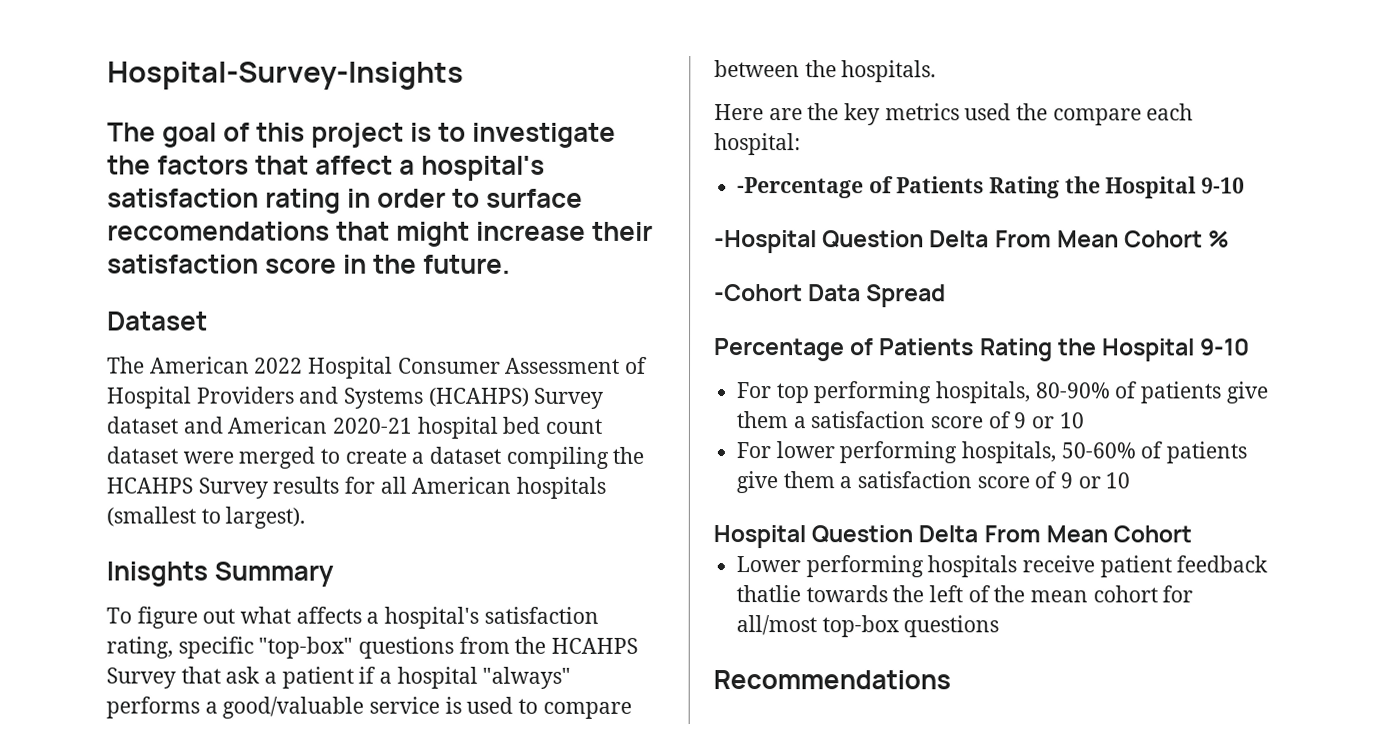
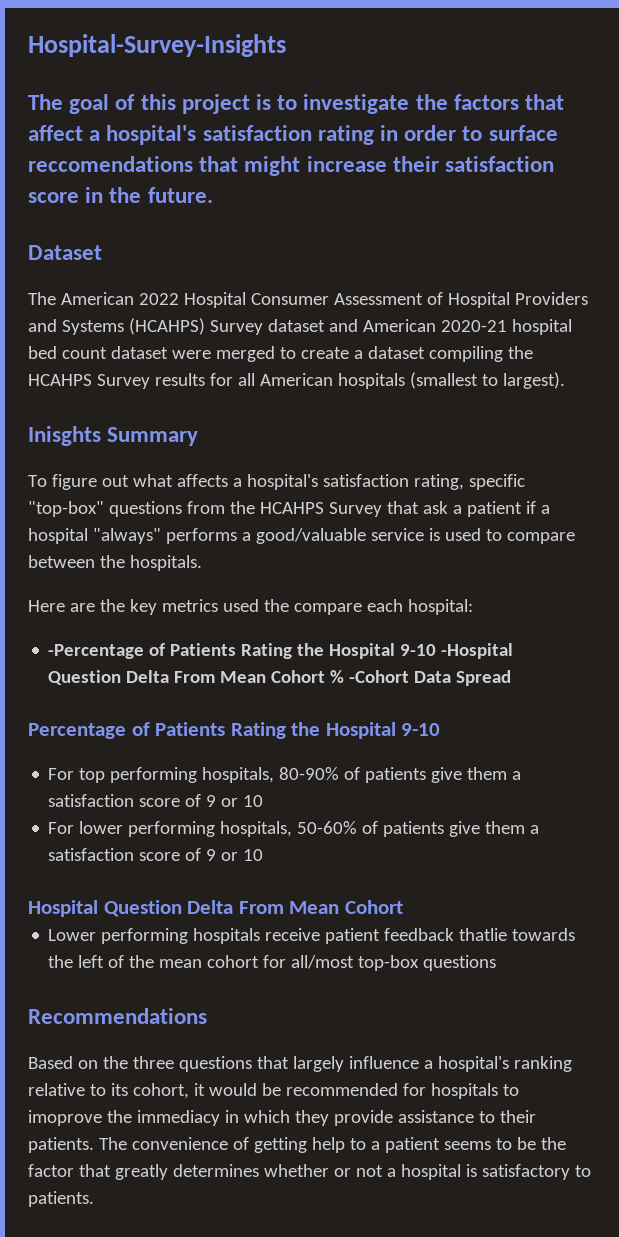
- -Percentage of Patients Rating the Hospital 9-10
- -Hospital Question Delta From Mean Cohort %
- -Cohort Data Spread
+ -Percentage of Patients Rating the Hospital 9-10 -Hospital Question Delta From Mean Cohort % -Cohort Data Spread
+ Based on the three questions that largely influence a hospital's ranking relative to its cohort, it would be recommended for hospitals to imoprove the immediacy in which they provide assistance to their patients. The convenience of getting help to a patient seems to be the factor that greatly determines whether or not a hospital is satisfactory to patients.

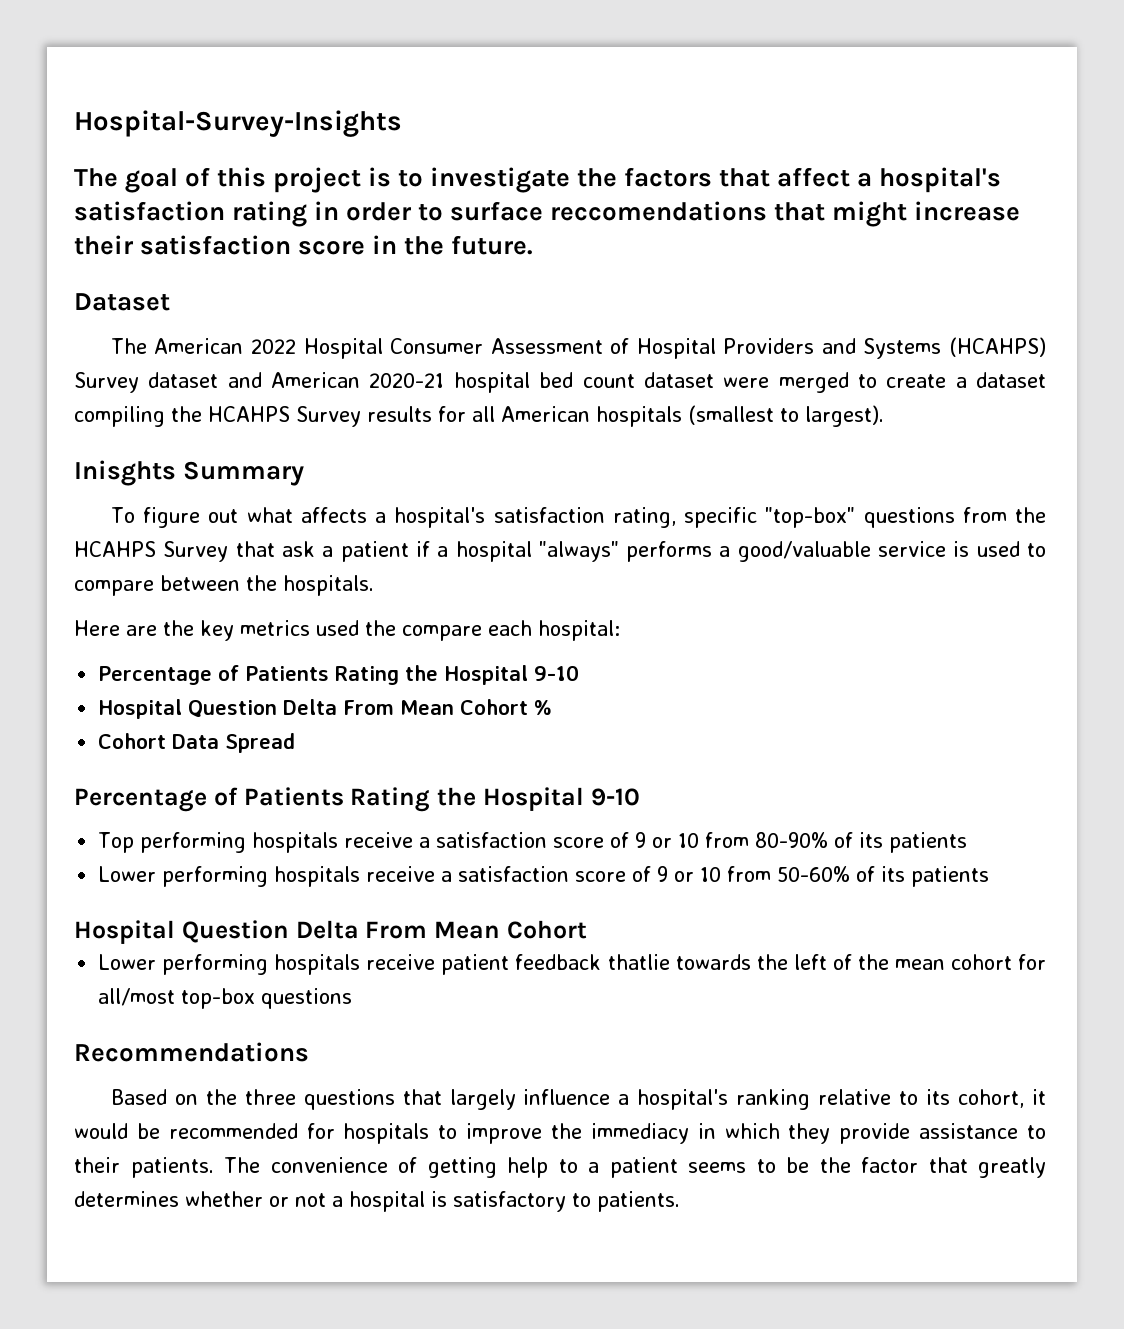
  Here are the key metrics used the compare each hospital:
- -Percentage of Patients Rating the Hospital 9-10 -Hospital Question Delta From Mean Cohort % -Cohort Data Spread
+ Percentage of Patients Rating the Hospital 9-10
+ Hospital Question Delta From Mean Cohort %
+ Cohort Data Spread
- For top performing hospitals, 80-90% of patients give them a satisfaction score of 9 or 10
- For lower performing hospitals, 50-60% of patients give them a satisfaction score of 9 or 10
+ Top performing hospitals receive a satisfaction score of 9 or 10 from 80-90% of its patients
+ Lower performing hospitals receive a satisfaction score of 9 or 10 from 50-60% of its patients
- Based on the three questions that largely influence a hospital's ranking relative to its cohort, it would be recommended for hospitals to imoprove the immediacy in which they provide assistance to their patients.
+ Based on the three questions that largely influence a hospital's ranking relative to its cohort, it would be recommended for hospitals to improve the immediacy in which they provide assistance to their patients.

